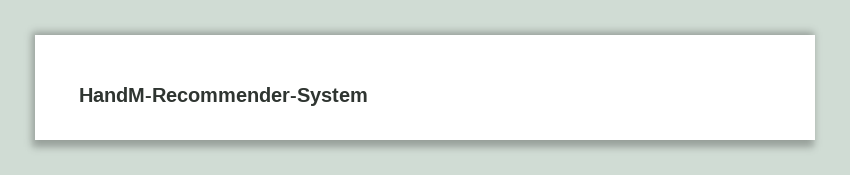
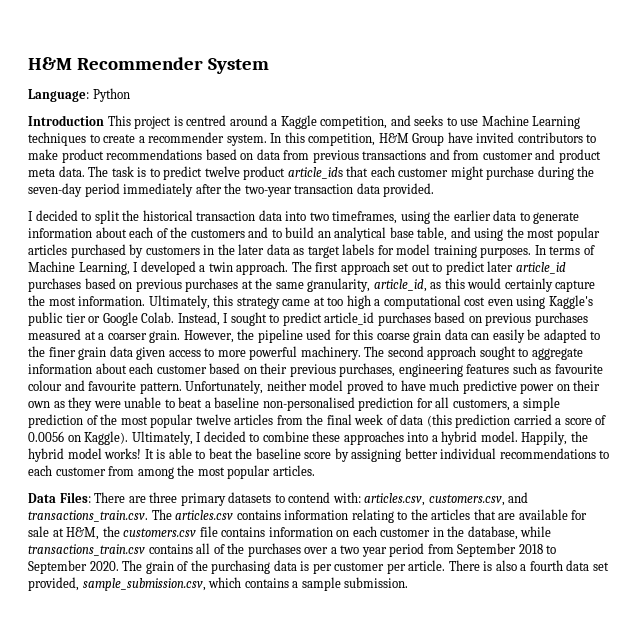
- HandM-Recommender-System
+ H&M Recommender System
+ Language: Python
+ Introduction This project is centred around a Kaggle competition, and seeks to use Machine Learning techniques to create a recommender system. In this competition, H&M Group have invited contributors to make product recommendations based on data from previous transactions and from customer and product meta data. The task is to predict twelve product article_ids that each customer might purchase during the seven-day period immediately after the two-year transaction data provided.
+ I decided to split the historical transaction data into two timeframes, using the earlier data to generate information about each of the customers and to build an analytical base table, and using the most popular articles purchased by customers in the later data as target labels for model training purposes. In terms of Machine Learning, I developed a twin approach. The first approach set out to predict later article_id purchases based on previous purchases at the same granularity, article_id, as this would certainly capture the most information. Ultimately, this strategy came at too high a computational cost even using Kaggle's public tier or Google Colab. Instead, I sought to predict article_id purchases based on previous purchases measured at a coarser grain. However, the pipeline used for this coarse grain data can easily be adapted to the finer grain data given access to more powerful machinery. The second approach sought to aggregate information about each customer based on their previous purchases, engineering features such as favourite colour and favourite pattern. Unfortunately, neither model proved to have much predictive power on their own as they were unable to beat a baseline non-personalised prediction for all customers, a simple prediction of the most popular twelve articles from the final week of data (this prediction carried a score of 0.0056 on Kaggle). Ultimately, I decided to combine these approaches into a hybrid model. Happily, the hybrid model works! It is able to beat the baseline score by assigning better individual recommendations to each customer from among the most popular articles.
+ Data Files: There are three primary datasets to contend with: articles.csv, customers.csv, and transactions_train.csv. The articles.csv contains information relating to the articles that are available for sale at H&M, the customers.csv file contains information on each customer in the database, while transactions_train.csv contains all of the purchases over a two year period from September 2018 to September 2020. The grain of the purchasing data is per customer per article. There is also a fourth data set provided, sample_submission.csv, which contains a sample submission.

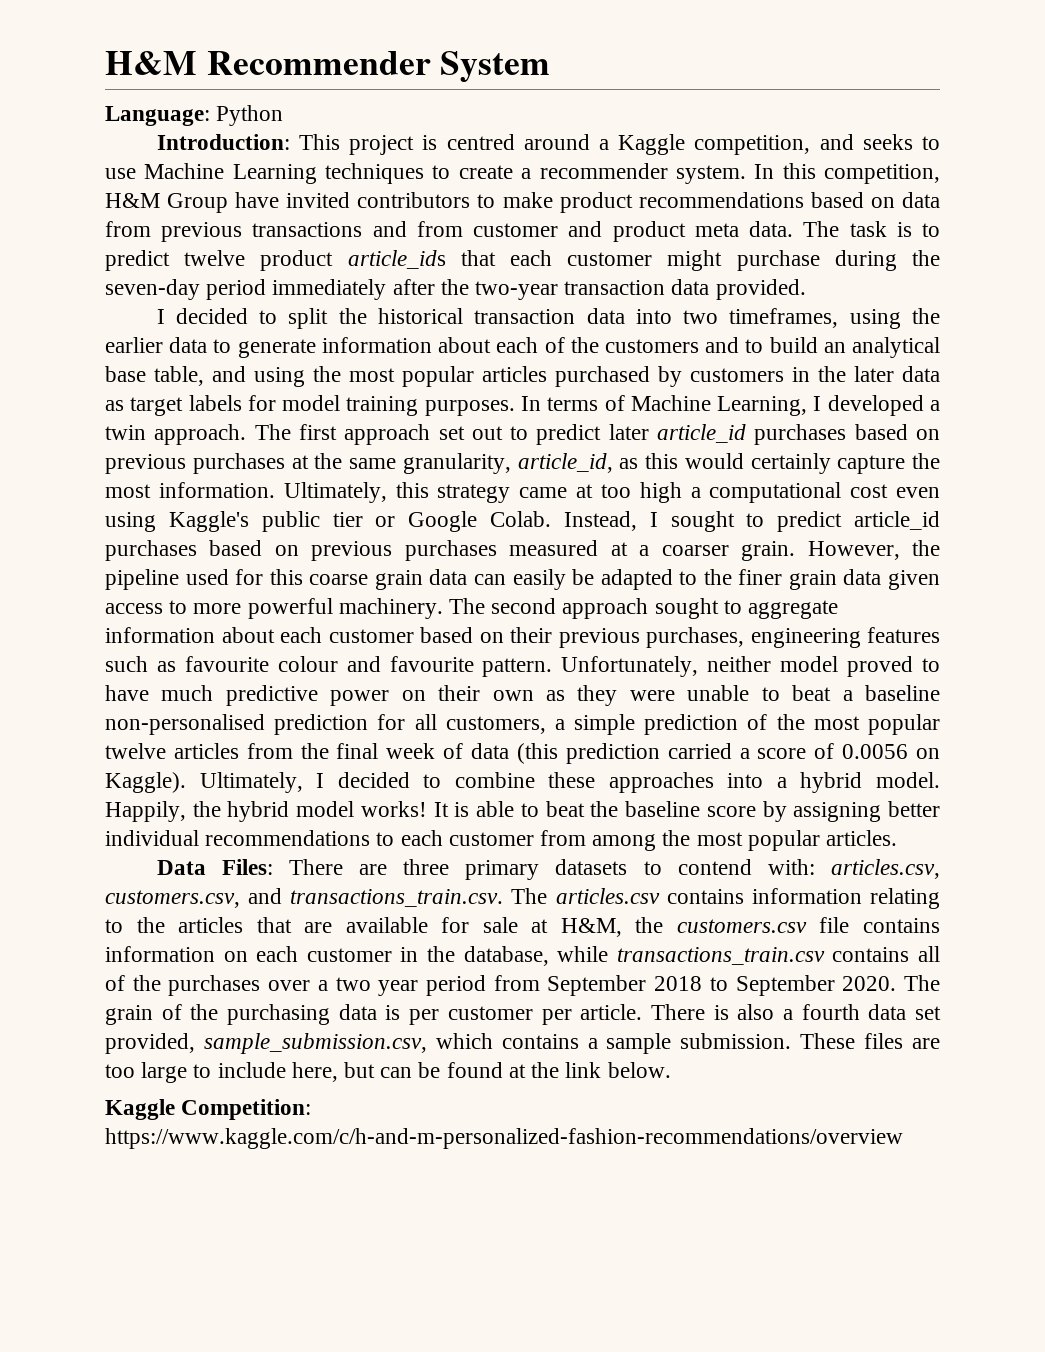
- Introduction This project is centred around a Kaggle competition, and seeks to use Machine Learning techniques to create a recommender system.
+ Introduction: This project is centred around a Kaggle competition, and seeks to use Machine Learning techniques to create a recommender system.
+ These files are too large to include here, but can be found at the link below.
+ Kaggle Competition: https://www.kaggle.com/c/h-and-m-personalized-fashion-recommendations/overview

